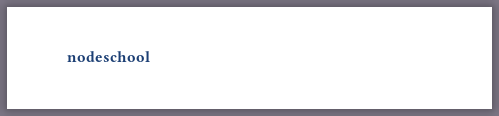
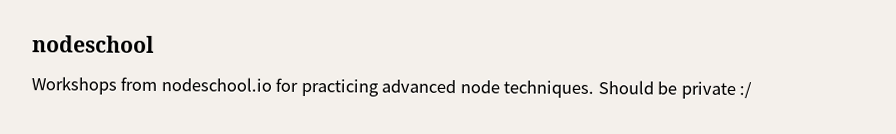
+ Workshops from nodeschool.io for practicing advanced node techniques. Should be private :/

